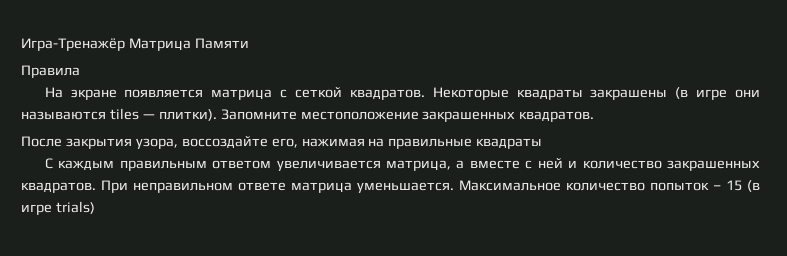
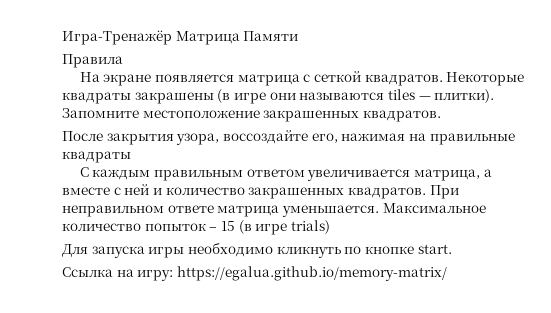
+ Для запуска игры необходимо кликнуть по кнопке start.
+ Ссылка на игру: https://egalua.github.io/memory-matrix/

